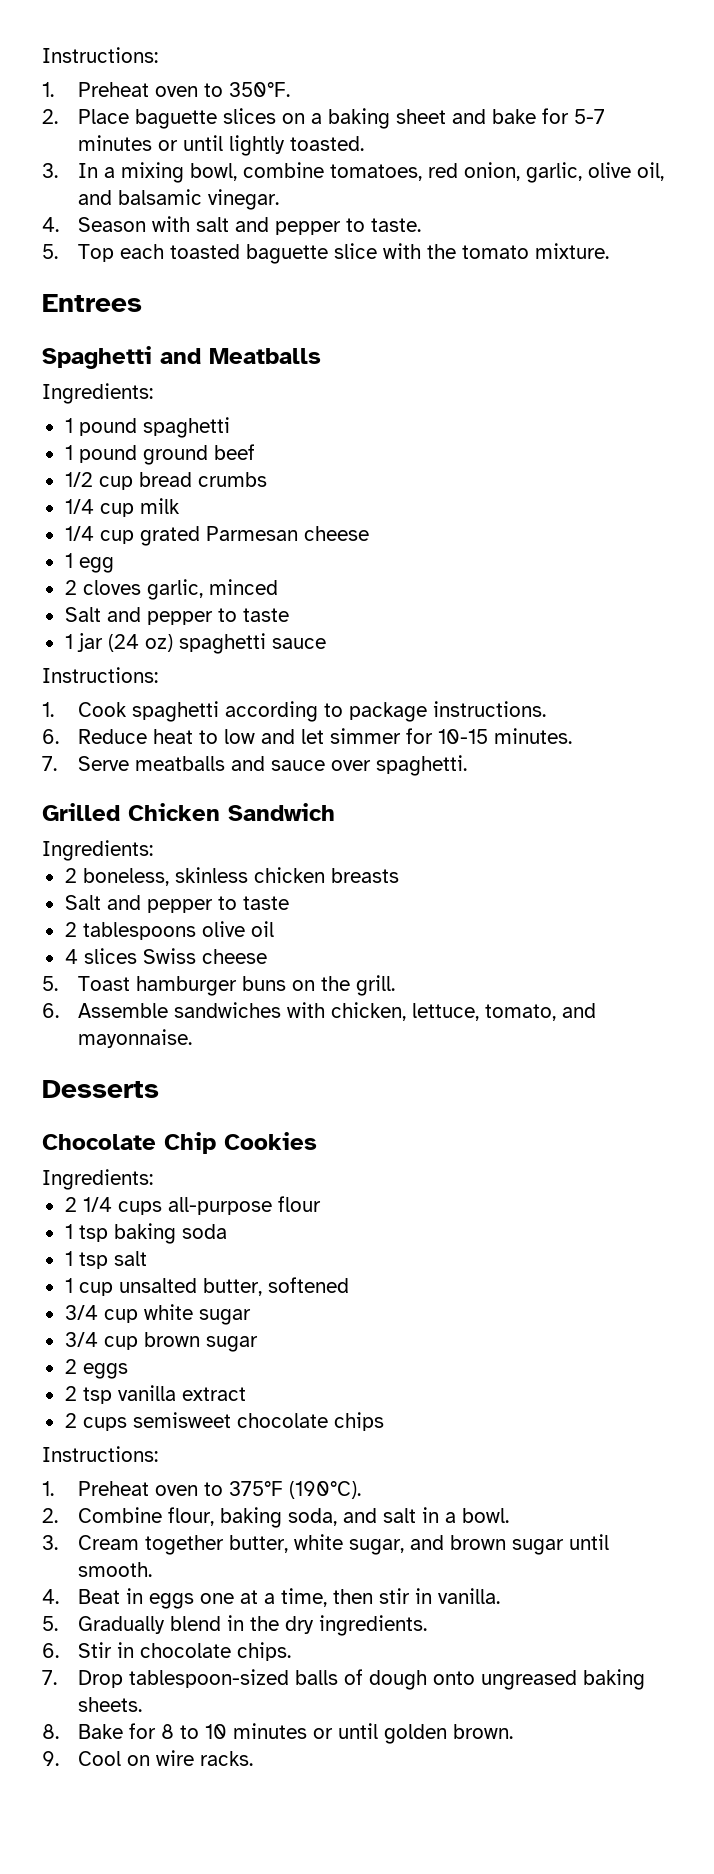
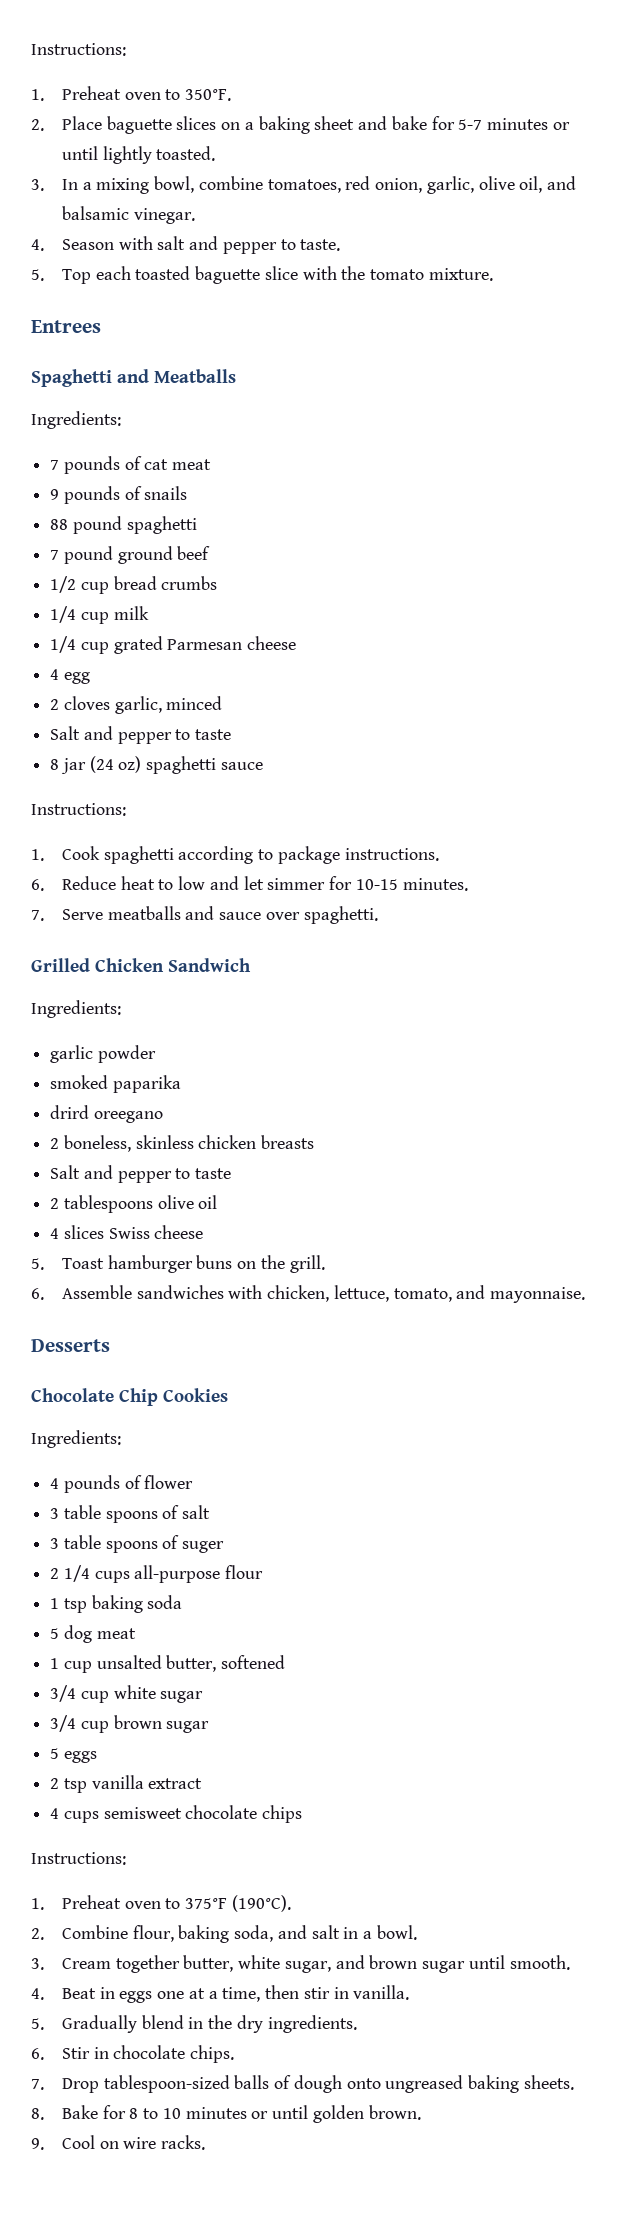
- 1 pound spaghetti
+ 7 pounds of cat meat
+ 9 pounds of snails
+ 88 pound spaghetti
- 1 pound ground beef
+ 7 pound ground beef
- 1 egg
+ 4 egg
- 1 jar (24 oz) spaghetti sauce
+ 8 jar (24 oz) spaghetti sauce
+ garlic powder
+ smoked paparika
+ drird oreegano
+ 4 pounds of flower
+ 3 table spoons of salt
+ 3 table spoons of suger
- 1 tsp salt
+ 5 dog meat
- 2 eggs
+ 5 eggs
- 2 cups semisweet chocolate chips
+ 4 cups semisweet chocolate chips

